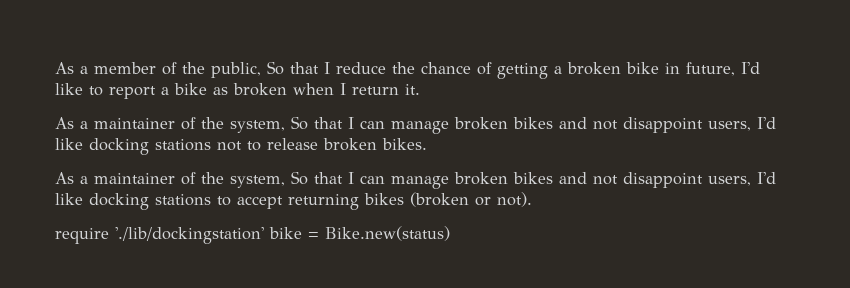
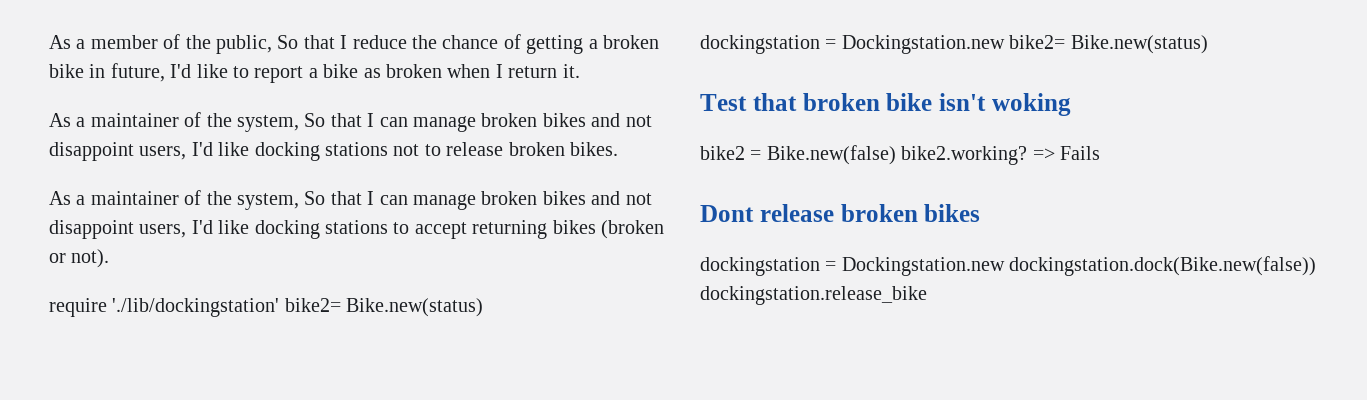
- require './lib/dockingstation' bike = Bike.new(status)
+ require './lib/dockingstation' bike2= Bike.new(status)
+ dockingstation = Dockingstation.new bike2= Bike.new(status)
+ Test that broken bike isn't woking
+ bike2 = Bike.new(false) bike2.working? => Fails
+ Dont release broken bikes
+ dockingstation = Dockingstation.new dockingstation.dock(Bike.new(false)) dockingstation.release_bike

